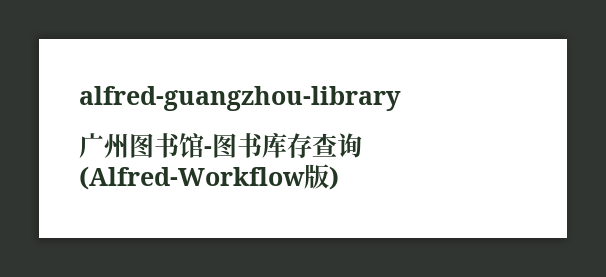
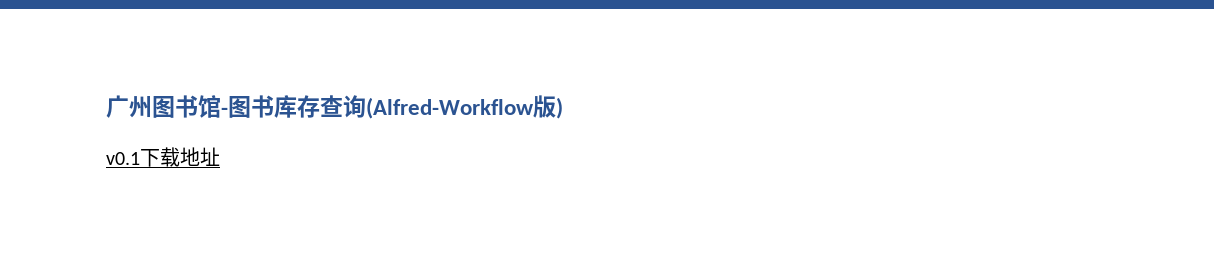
- alfred-guangzhou-library
+ v0.1下载地址

